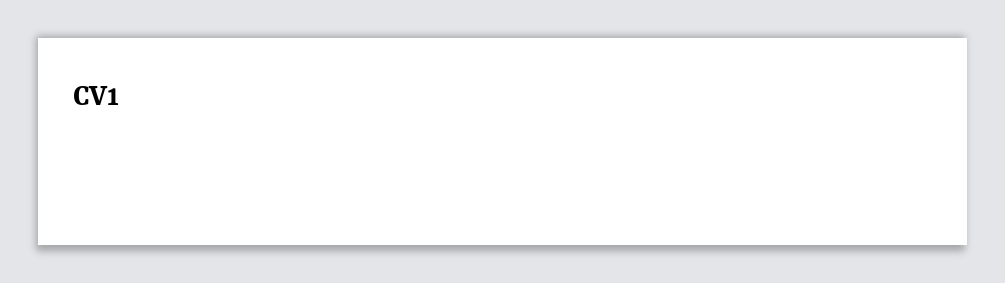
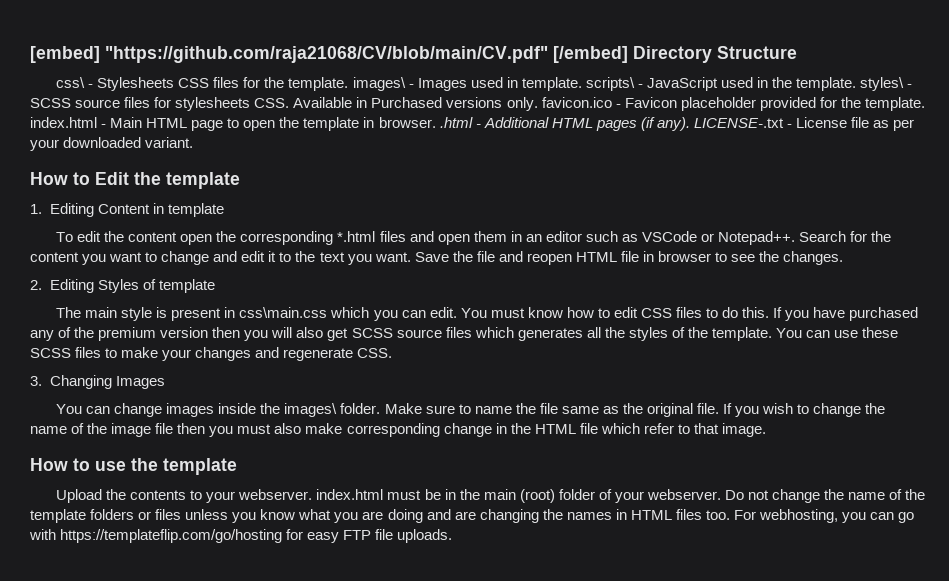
- CV1
+ [embed] "https://github.com/raja21068/CV/blob/main/CV.pdf" [/embed] Directory Structure
+ css\ - Stylesheets CSS files for the template. images\ - Images used in template. scripts\ - JavaScript used in the template. styles\ - SCSS source files for stylesheets CSS. Available in Purchased versions only. favicon.ico - Favicon placeholder provided for the template. index.html - Main HTML page to open the template in browser. .html - Additional HTML pages (if any). LICENSE-.txt - License file as per your downloaded variant.
+ How to Edit the template
+ 1. Editing Content in template
+ To edit the content open the corresponding *.html files and open them in an editor such as VSCode or Notepad++. Search for the content you want to change and edit it to the text you want. Save the file and reopen HTML file in browser to see the changes.
+ 2. Editing Styles of template
+ The main style is present in css\main.css which you can edit. You must know how to edit CSS files to do this. If you have purchased any of the premium version then you will also get SCSS source files which generates all the styles of the template. You can use these SCSS files to make your changes and regenerate CSS.
+ 3. Changing Images
+ You can change images inside the images\ folder. Make sure to name the file same as the original file. If you wish to change the name of the image file then you must also make corresponding change in the HTML file which refer to that image.
+ How to use the template
+ Upload the contents to your webserver. index.html must be in the main (root) folder of your webserver. Do not change the name of the template folders or files unless you know what you are doing and are changing the names in HTML files too. For webhosting, you can go with https://templateflip.com/go/hosting for easy FTP file uploads.

